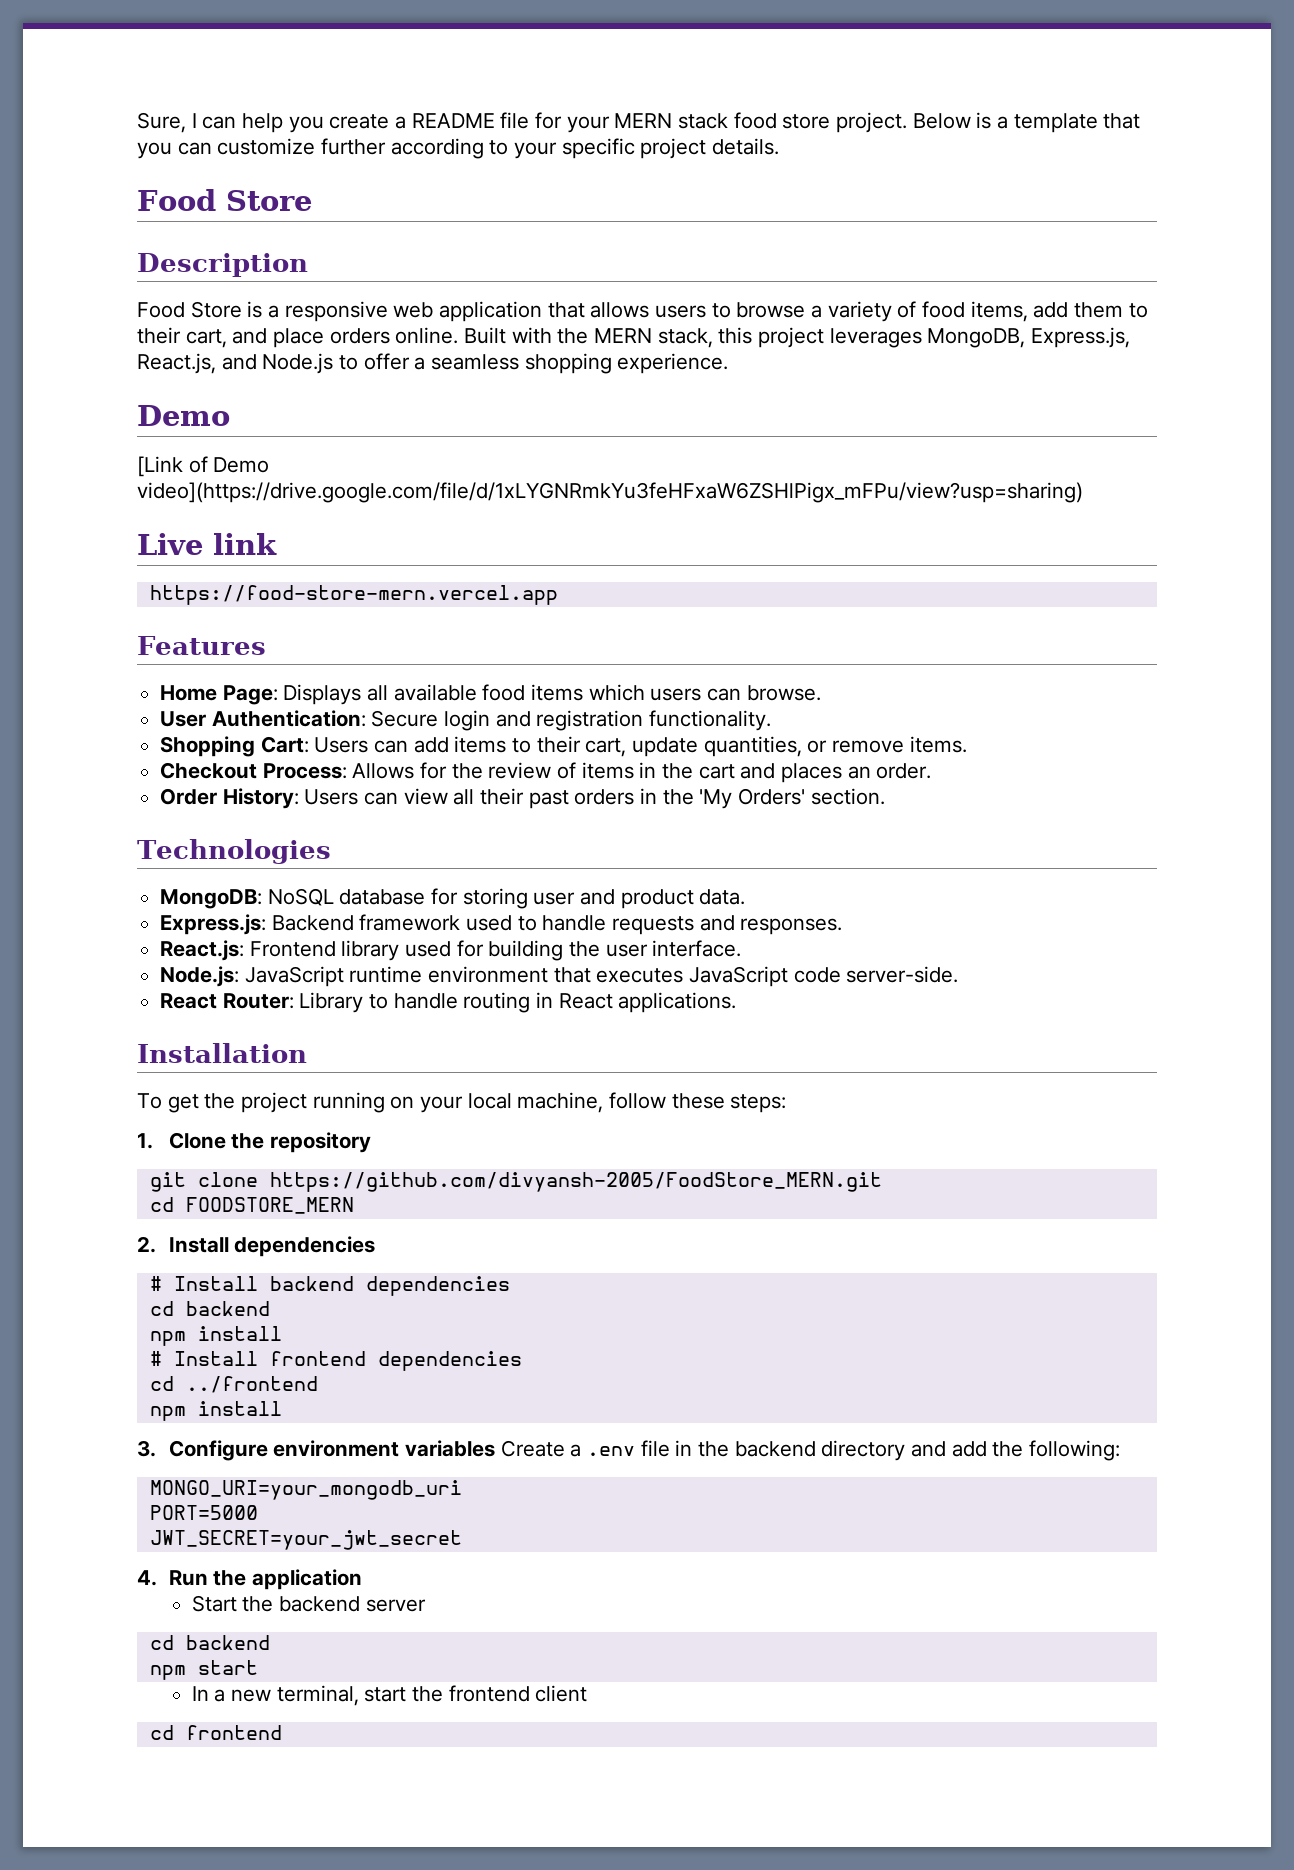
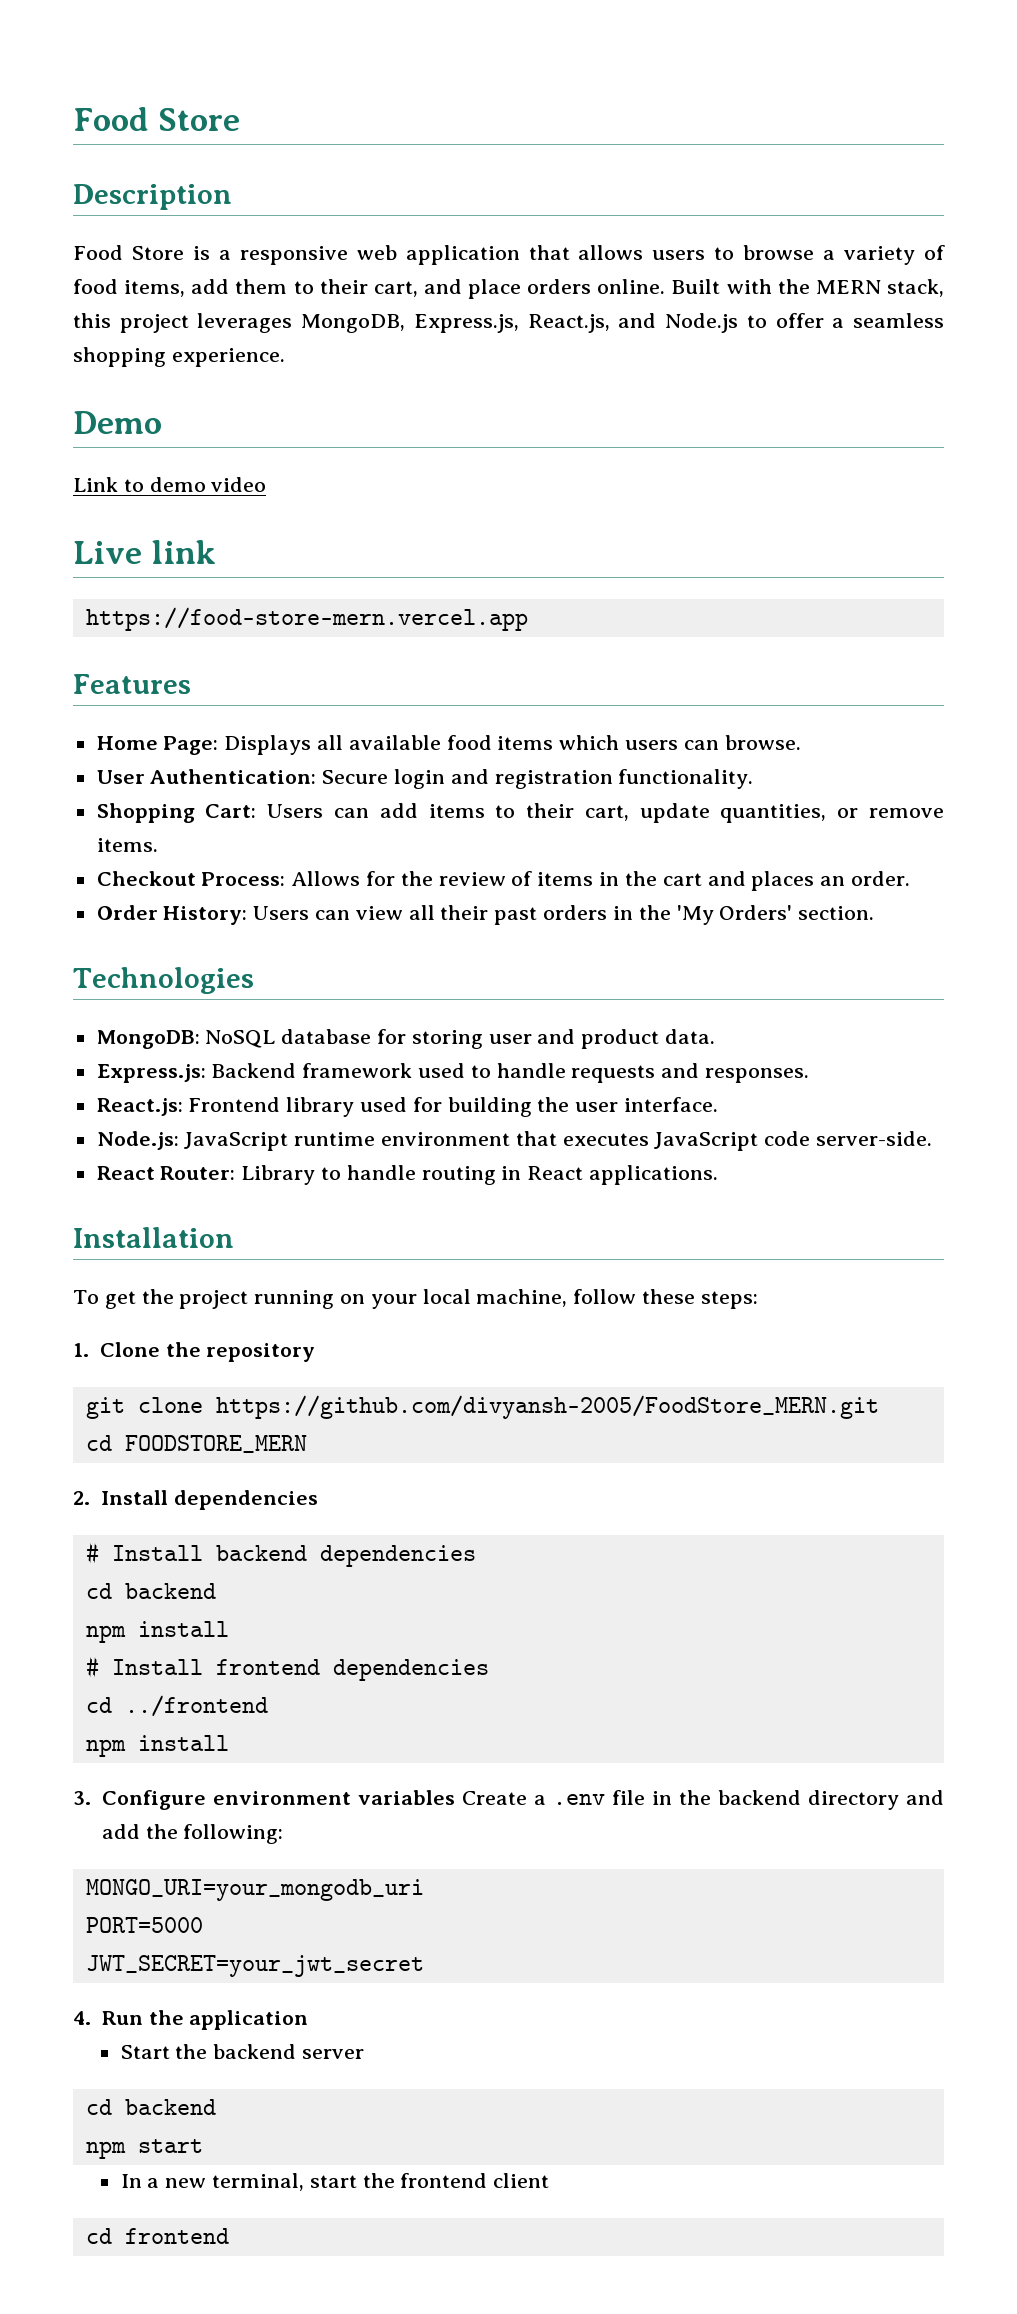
- Sure, I can help you create a README file for your MERN stack food store project. Below is a template that you can customize further according to your specific project details.
- [Link of Demo video](https://drive.google.com/file/d/1xLYGNRmkYu3feHFxaW6ZSHlPigx_mFPu/view?usp=sharing)
+ Link to demo video

